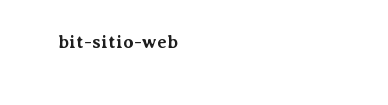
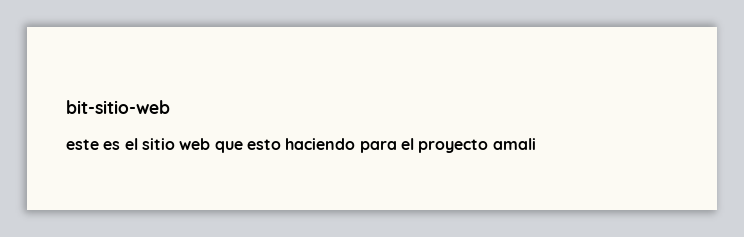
+ este es el sitio web que esto haciendo para el proyecto amali

